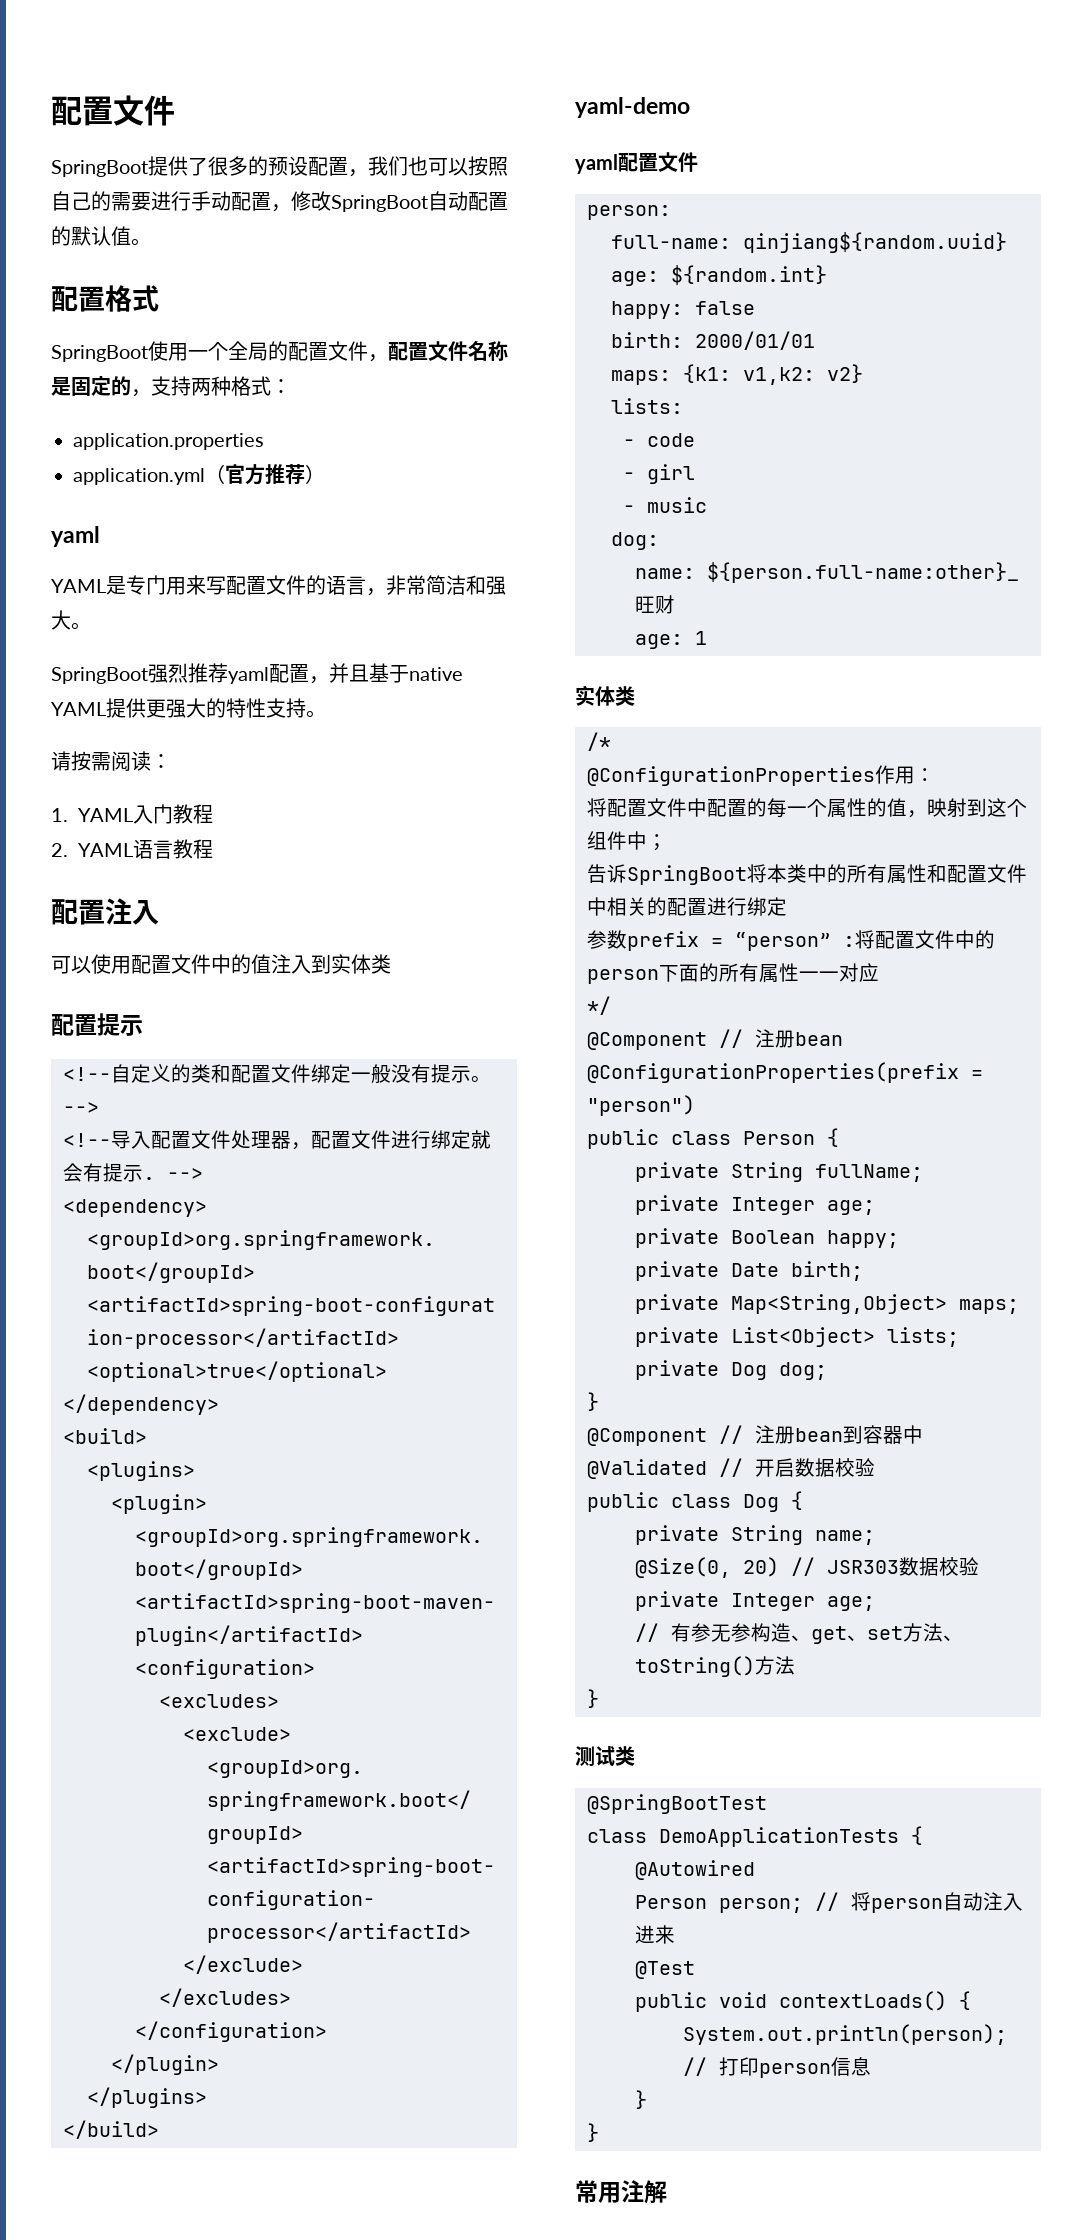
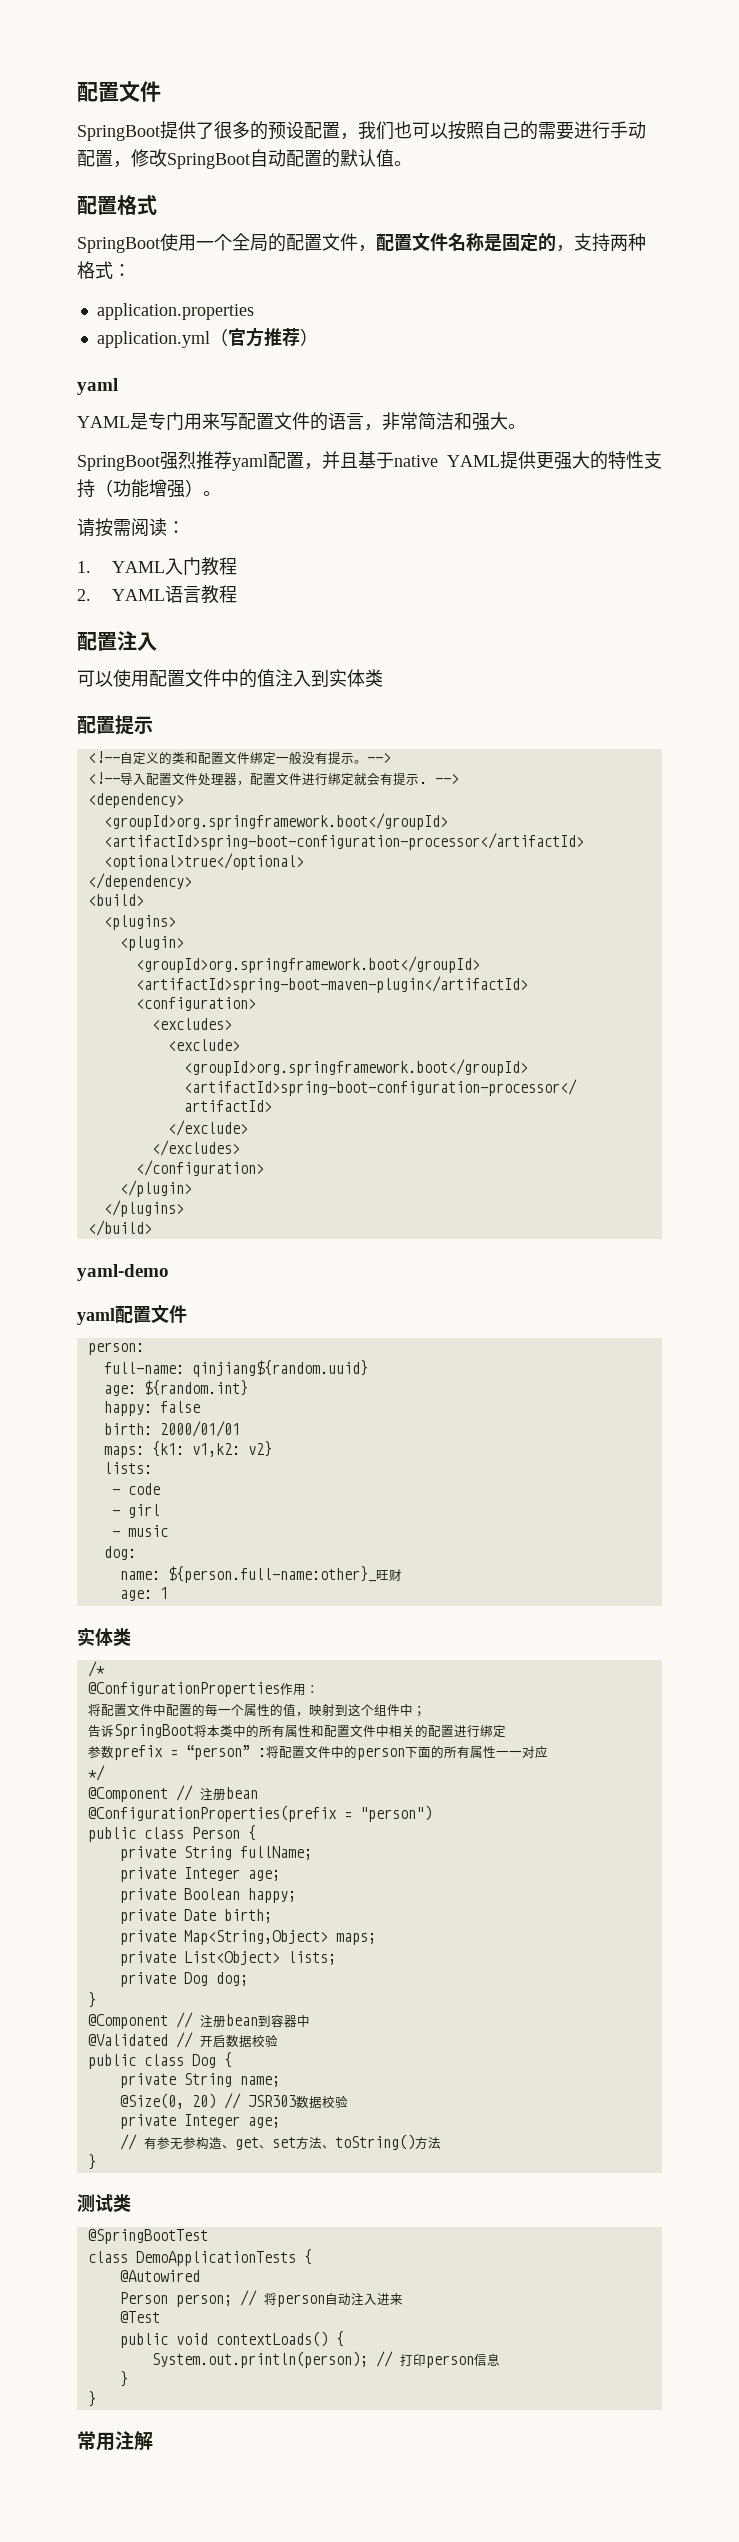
- SpringBoot强烈推荐yaml配置，并且基于native YAML提供更强大的特性支持。
+ SpringBoot强烈推荐yaml配置，并且基于native YAML提供更强大的特性支持（功能增强）。

